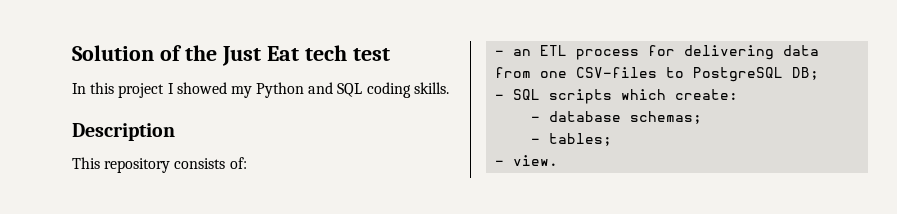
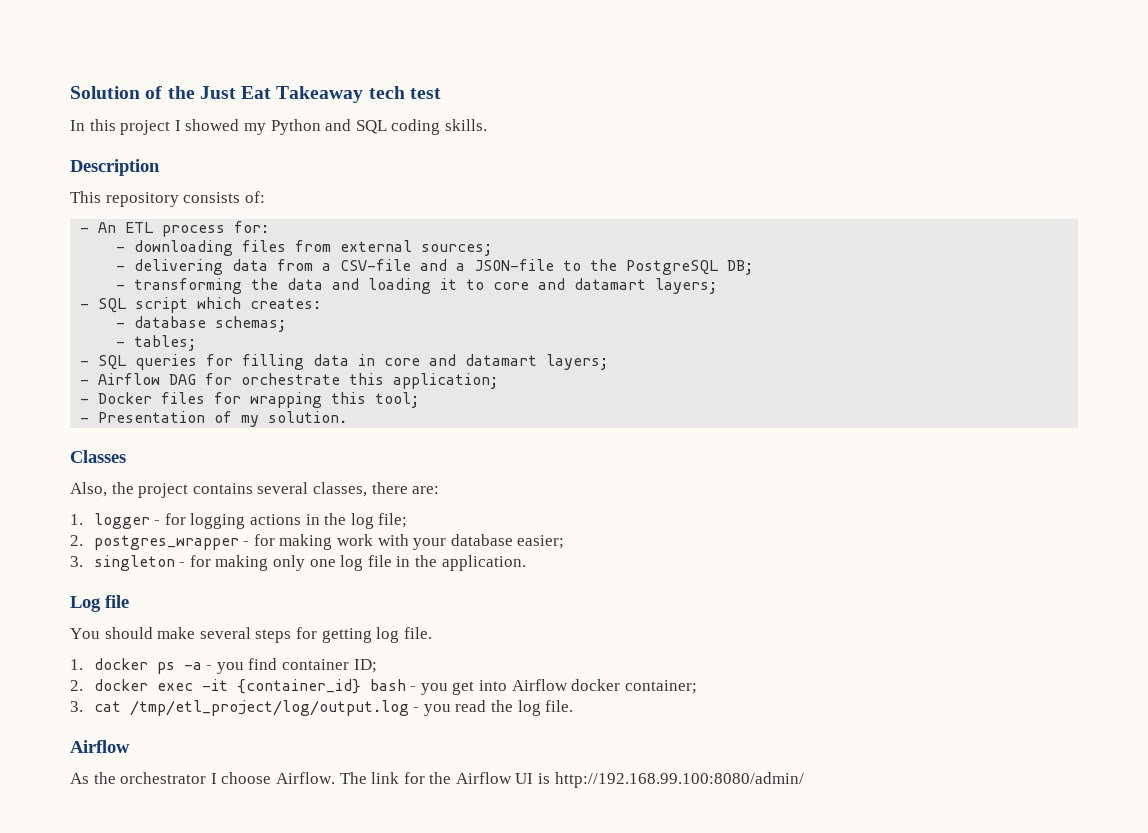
- Solution of the Just Eat tech test
+ Solution of the Just Eat Takeaway tech test
- - an ETL process for delivering data from one CSV-files to PostgreSQL DB;
- - SQL scripts which create:
+ - An ETL process for:
+ - downloading files from external sources;
+ - delivering data from a CSV-file and a JSON-file to the PostgreSQL DB;
+ - transforming the data and loading it to core and datamart layers;
+ - SQL script which creates:
- - view.
+ - SQL queries for filling data in core and datamart layers;
+ - Airflow DAG for orchestrate this application;
+ - Docker files for wrapping this tool;
+ - Presentation of my solution.
+ Classes
+ Also, the project contains several classes, there are:
+ 1. logger - for logging actions in the log file;
+ 2. postgres_wrapper - for making work with your database easier;
+ 3. singleton - for making only one log file in the application.
+ Log file
+ You should make several steps for getting log file.
+ 1. docker ps -a - you find container ID;
+ 2. docker exec -it {container_id} bash - you get into Airflow docker container;
+ 3. cat /tmp/etl_project/log/output.log - you read the log file.
+ Airflow
+ As the orchestrator I choose Airflow. The link for the Airflow UI is http://192.168.99.100:8080/admin/

